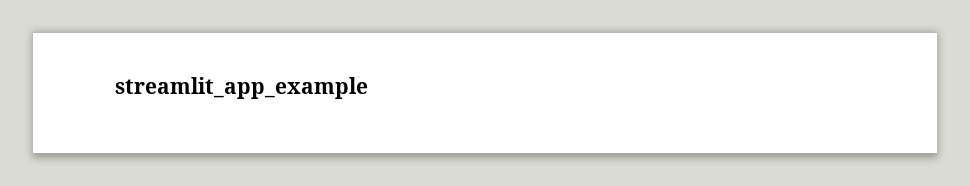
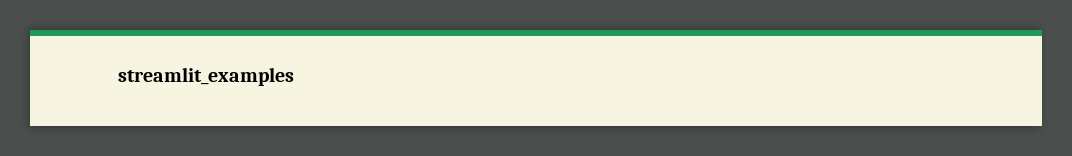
- streamlit_app_example
+ streamlit_examples

